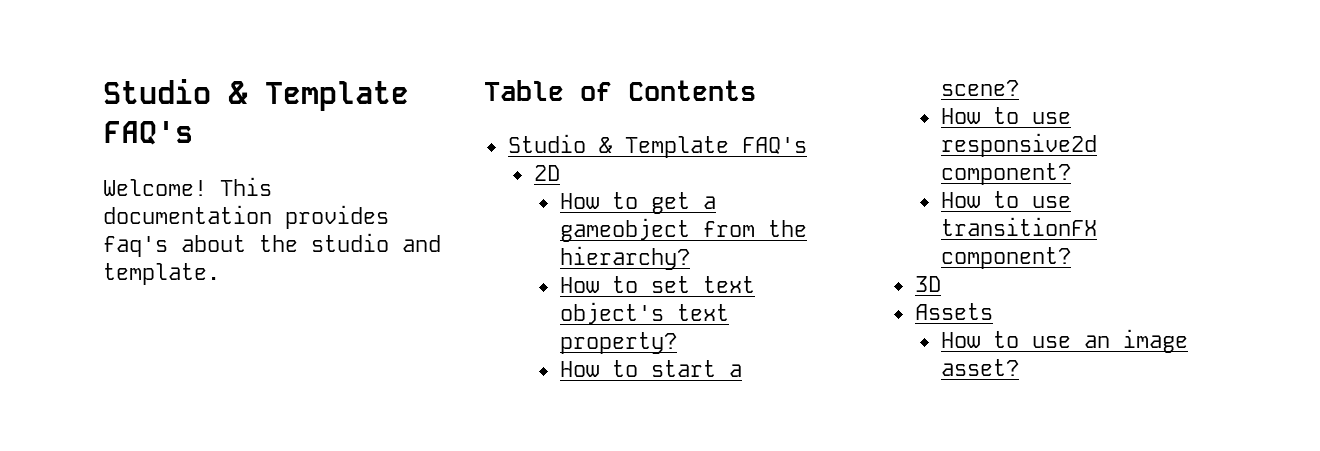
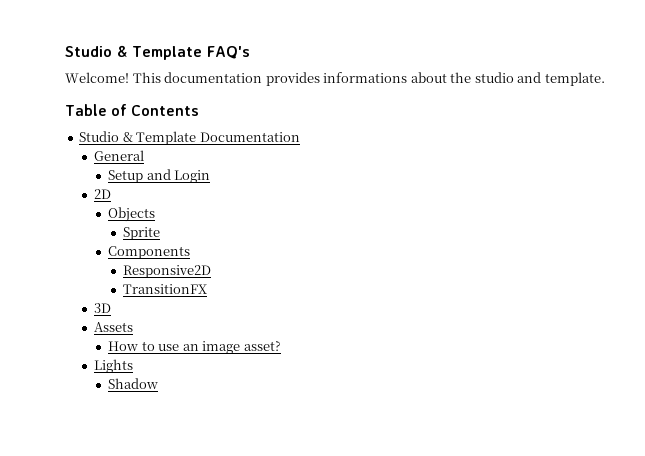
- This documentation provides faq's about the studio and template.
+ This documentation provides informations about the studio and template.
  Table of Contents
- Studio & Template FAQ's
+ Studio & Template Documentation
+ General
+ Setup and Login
  2D
- How to get a gameobject from the hierarchy?
- How to set text object's text property?
- How to start a scene?
- How to use responsive2d component?
- How to use transitionFX component?
+ Objects
+ Sprite
+ Components
+ Responsive2D
+ TransitionFX
+ Lights
+ Shadow

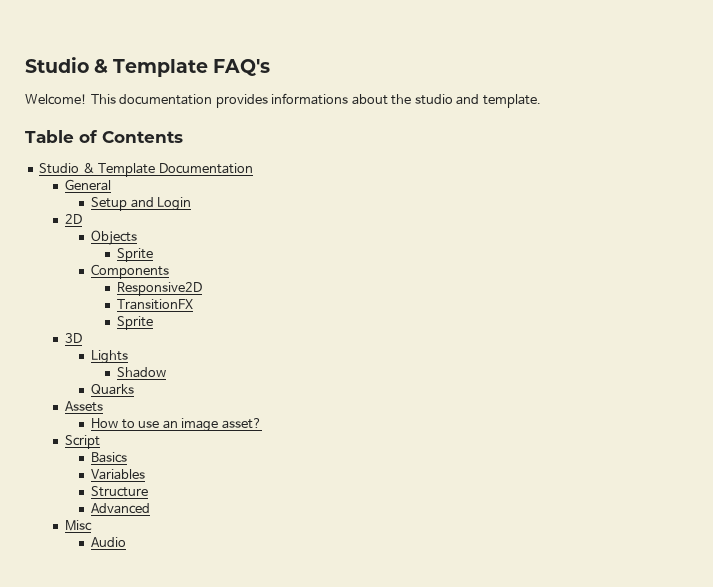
  TransitionFX
+ Sprite
+ Lights
+ Shadow
+ Quarks
- Lights
- Shadow
+ Script
+ Basics
+ Variables
+ Structure
+ Advanced
+ Misc
+ Audio

